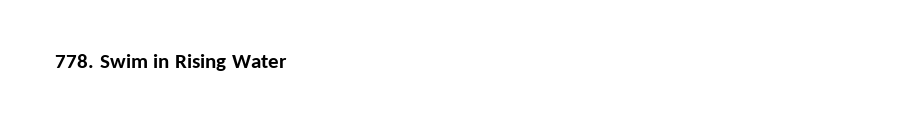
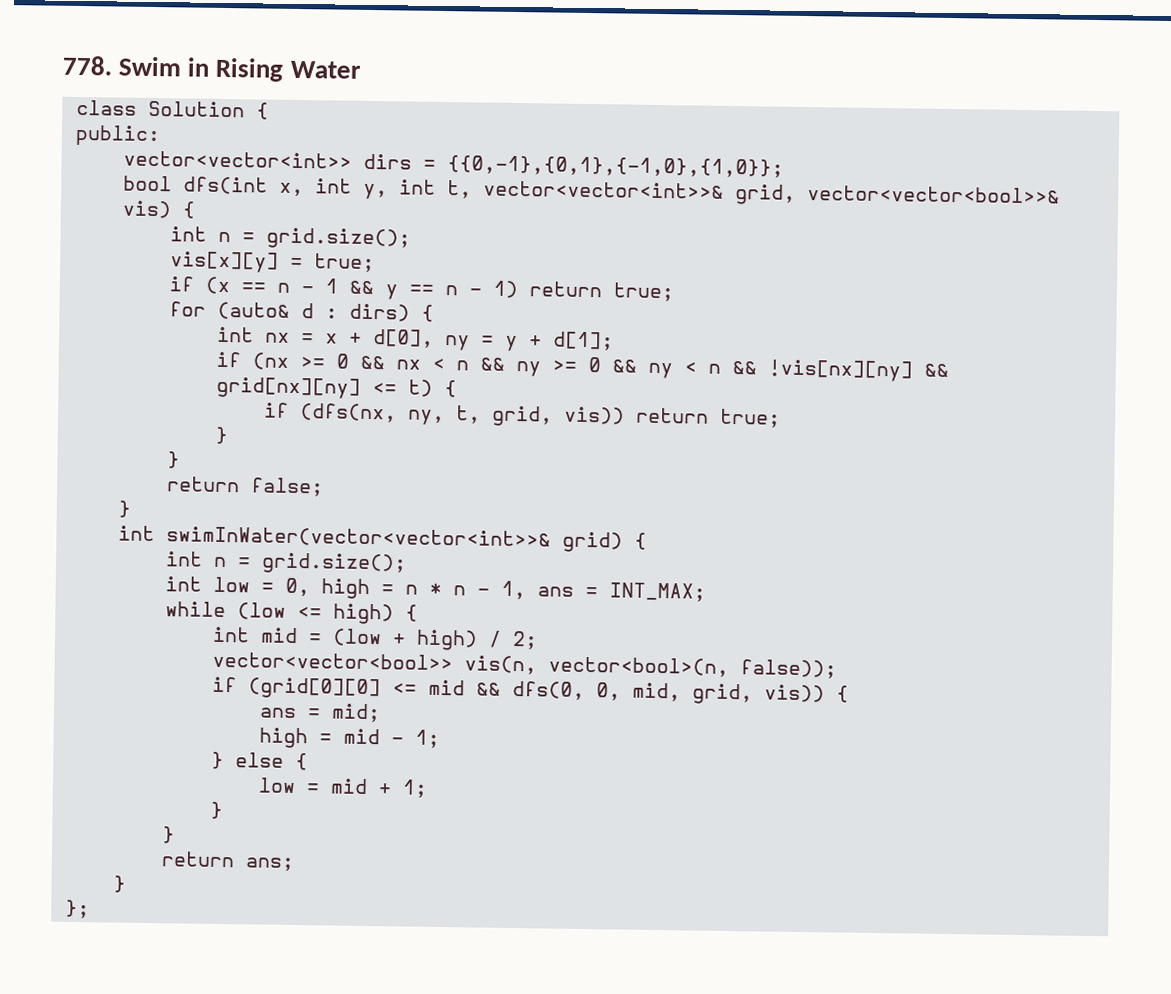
+ class Solution {
+ public:
+ vector<vector<int>> dirs = {{0,-1},{0,1},{-1,0},{1,0}};
+ bool dfs(int x, int y, int t, vector<vector<int>>& grid, vector<vector<bool>>& vis) {
+ int n = grid.size();
+ vis[x][y] = true;
+ if (x == n - 1 && y == n - 1) return true;
+ for (auto& d : dirs) {
+ int nx = x + d[0], ny = y + d[1];
+ if (nx >= 0 && nx < n && ny >= 0 && ny < n && !vis[nx][ny] && grid[nx][ny] <= t) {
+ if (dfs(nx, ny, t, grid, vis)) return true;
+ }
+ }
+ return false;
+ }
+ int swimInWater(vector<vector<int>>& grid) {
+ int n = grid.size();
+ int low = 0, high = n * n - 1, ans = INT_MAX;
+ while (low <= high) {
+ int mid = (low + high) / 2;
+ vector<vector<bool>> vis(n, vector<bool>(n, false));
+ if (grid[0][0] <= mid && dfs(0, 0, mid, grid, vis)) {
+ ans = mid;
+ high = mid - 1;
+ } else {
+ low = mid + 1;
+ }
+ }
+ return ans;
+ }
+ };

